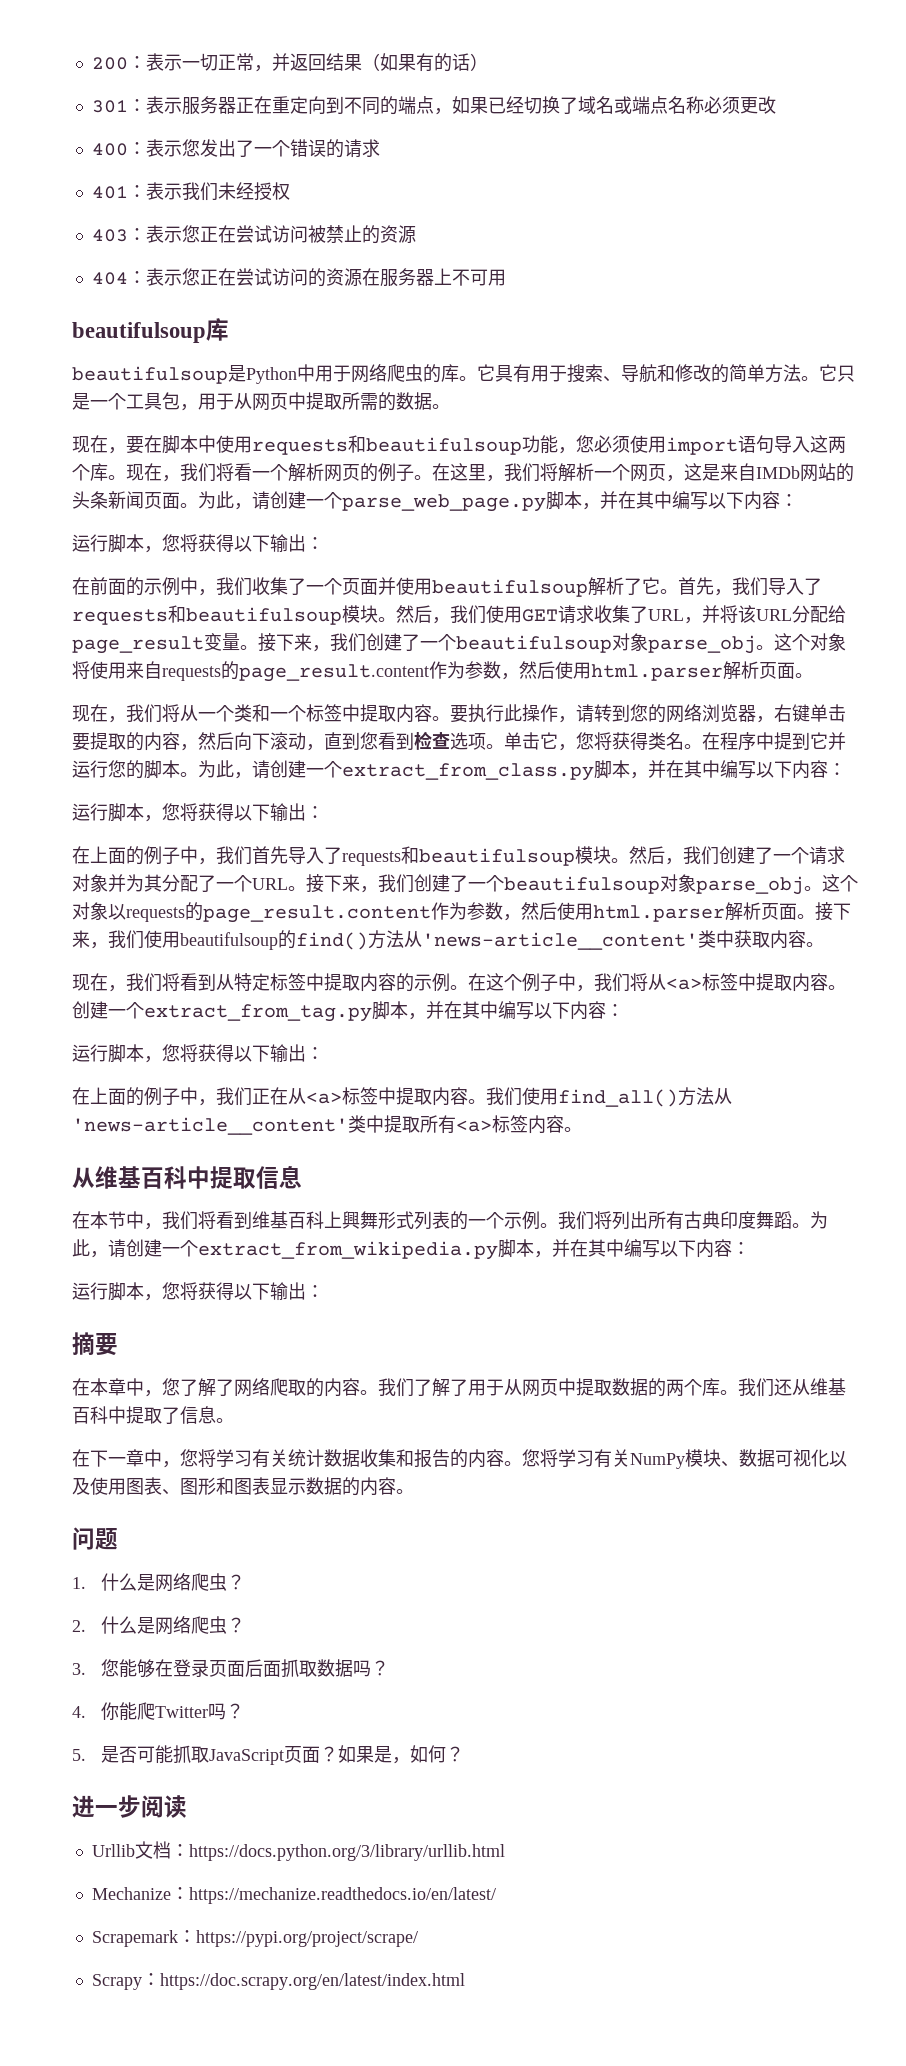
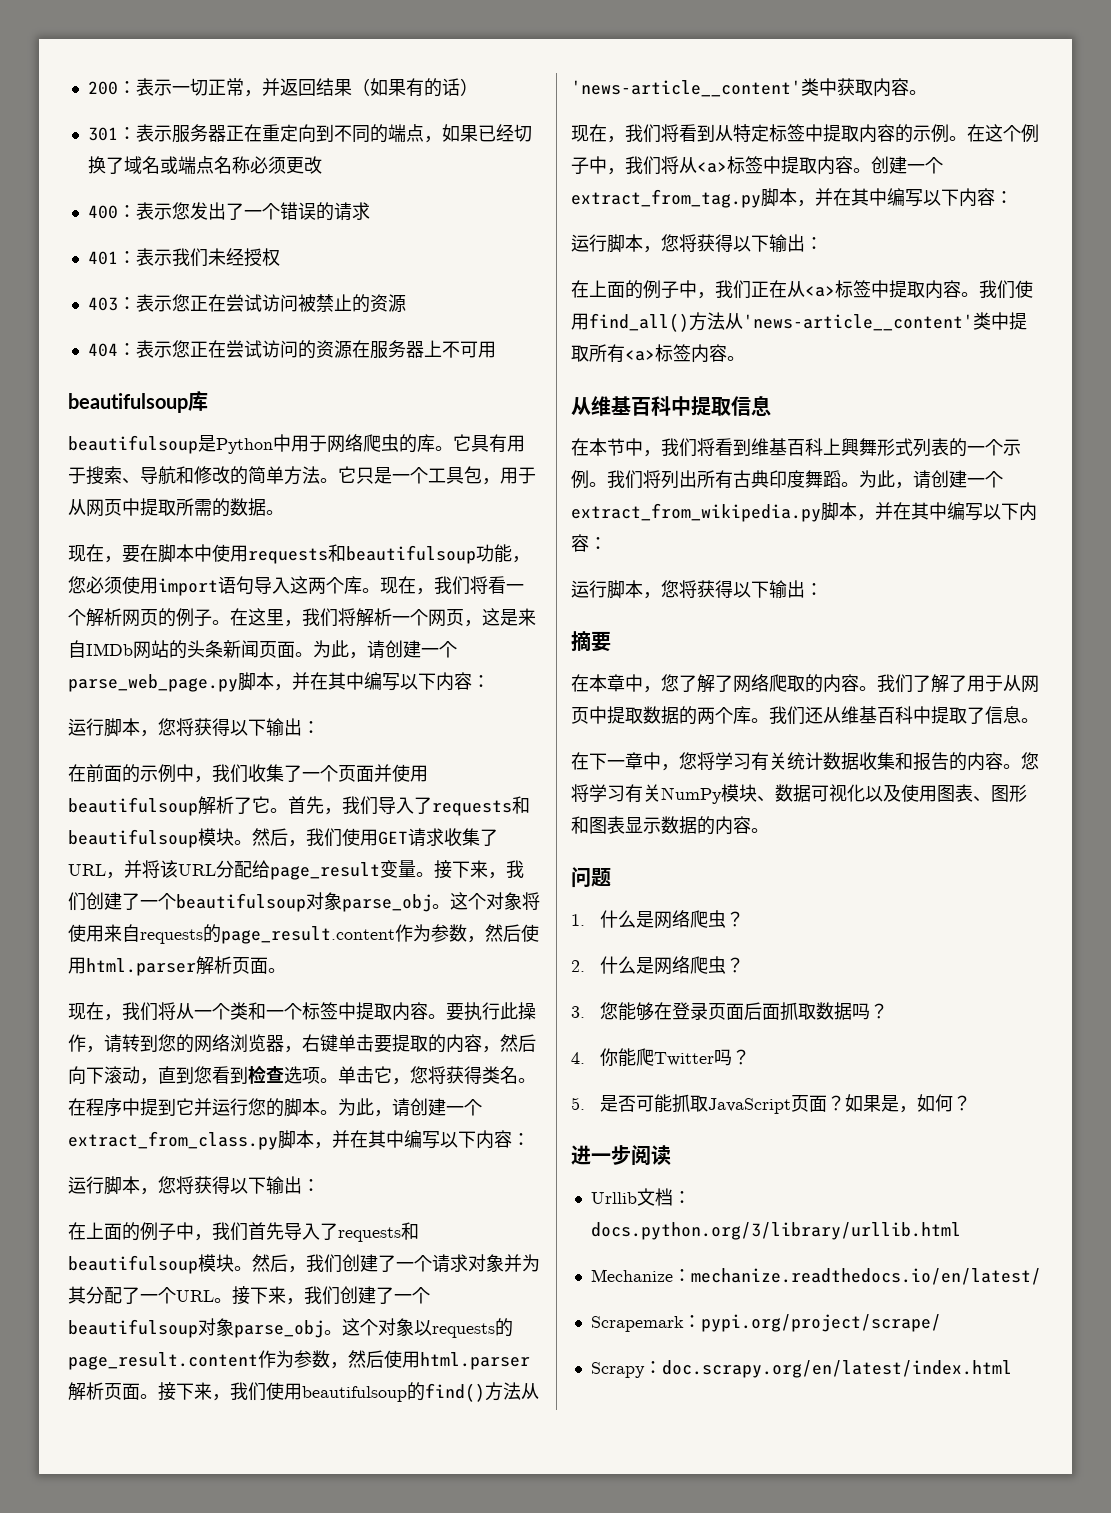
- Urllib文档：https://docs.python.org/3/library/urllib.html
+ Urllib文档：docs.python.org/3/library/urllib.html
- Mechanize：https://mechanize.readthedocs.io/en/latest/
+ Mechanize：mechanize.readthedocs.io/en/latest/
- Scrapemark：https://pypi.org/project/scrape/
+ Scrapemark：pypi.org/project/scrape/
- Scrapy：https://doc.scrapy.org/en/latest/index.html
+ Scrapy：doc.scrapy.org/en/latest/index.html

